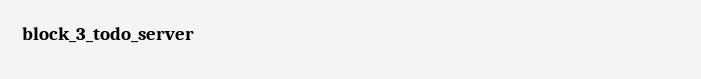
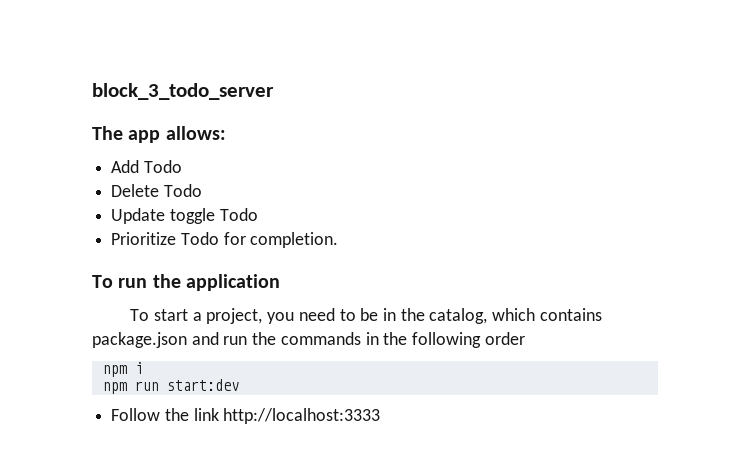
+ The app allows:
+ Add Todo
+ Delete Todo
+ Update toggle Todo
+ Prioritize Todo for completion.
+ To run the application
+ To start a project, you need to be in the catalog, which contains package.json and run the commands in the following order
+ npm i
+ npm run start:dev
+ Follow the link http://localhost:3333

